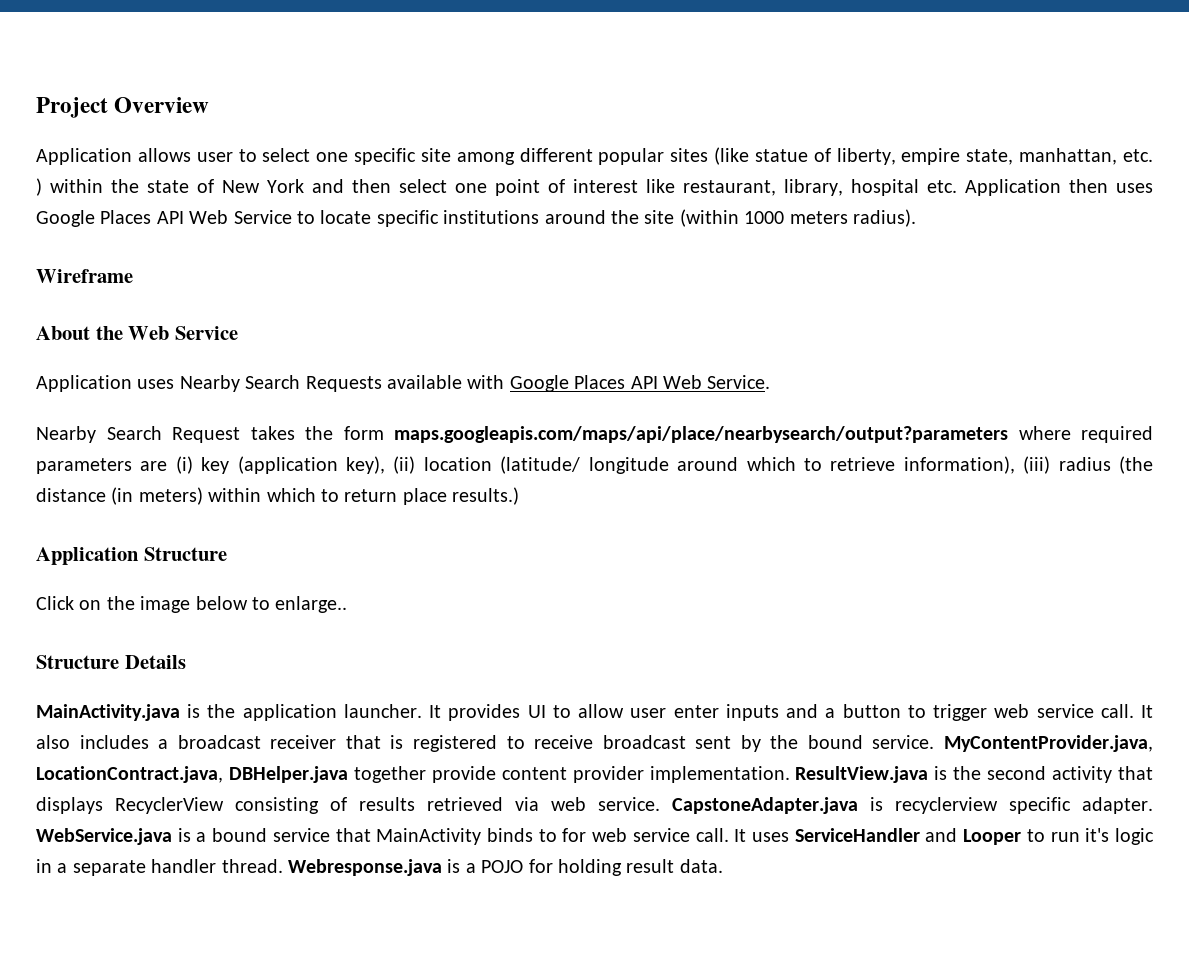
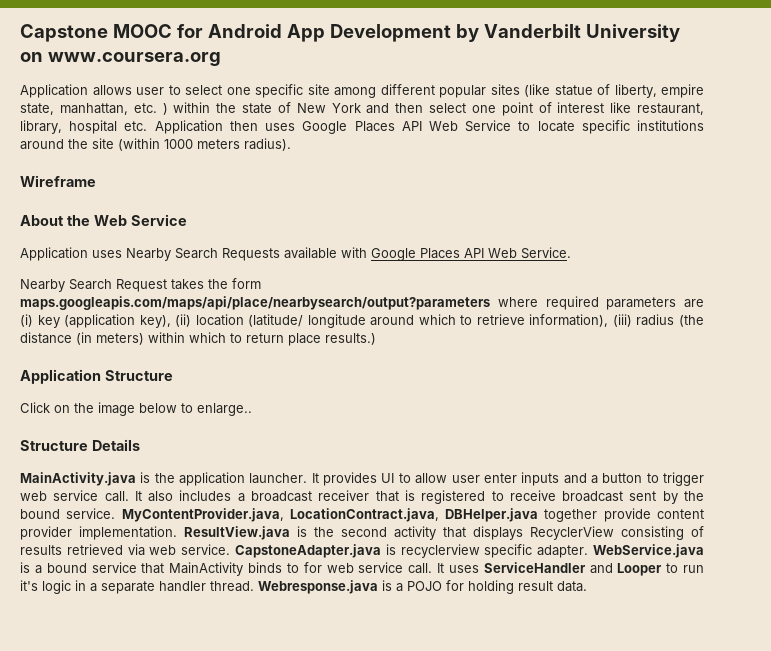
- Project Overview
+ Capstone MOOC for Android App Development by Vanderbilt University on www.coursera.org

